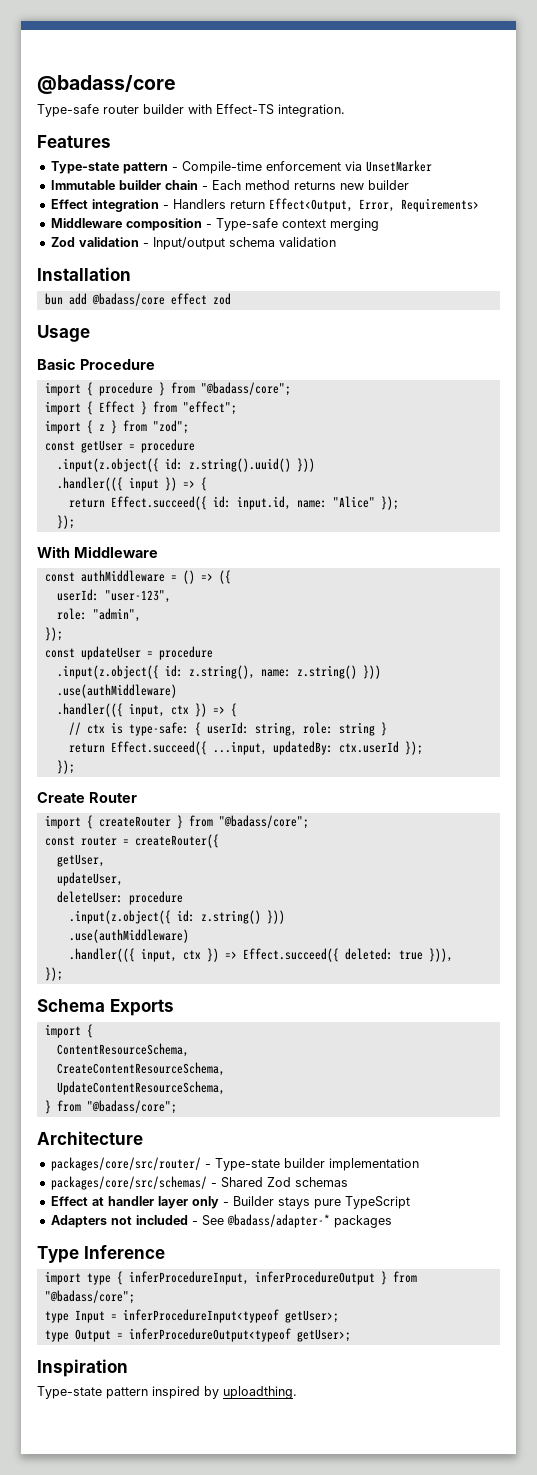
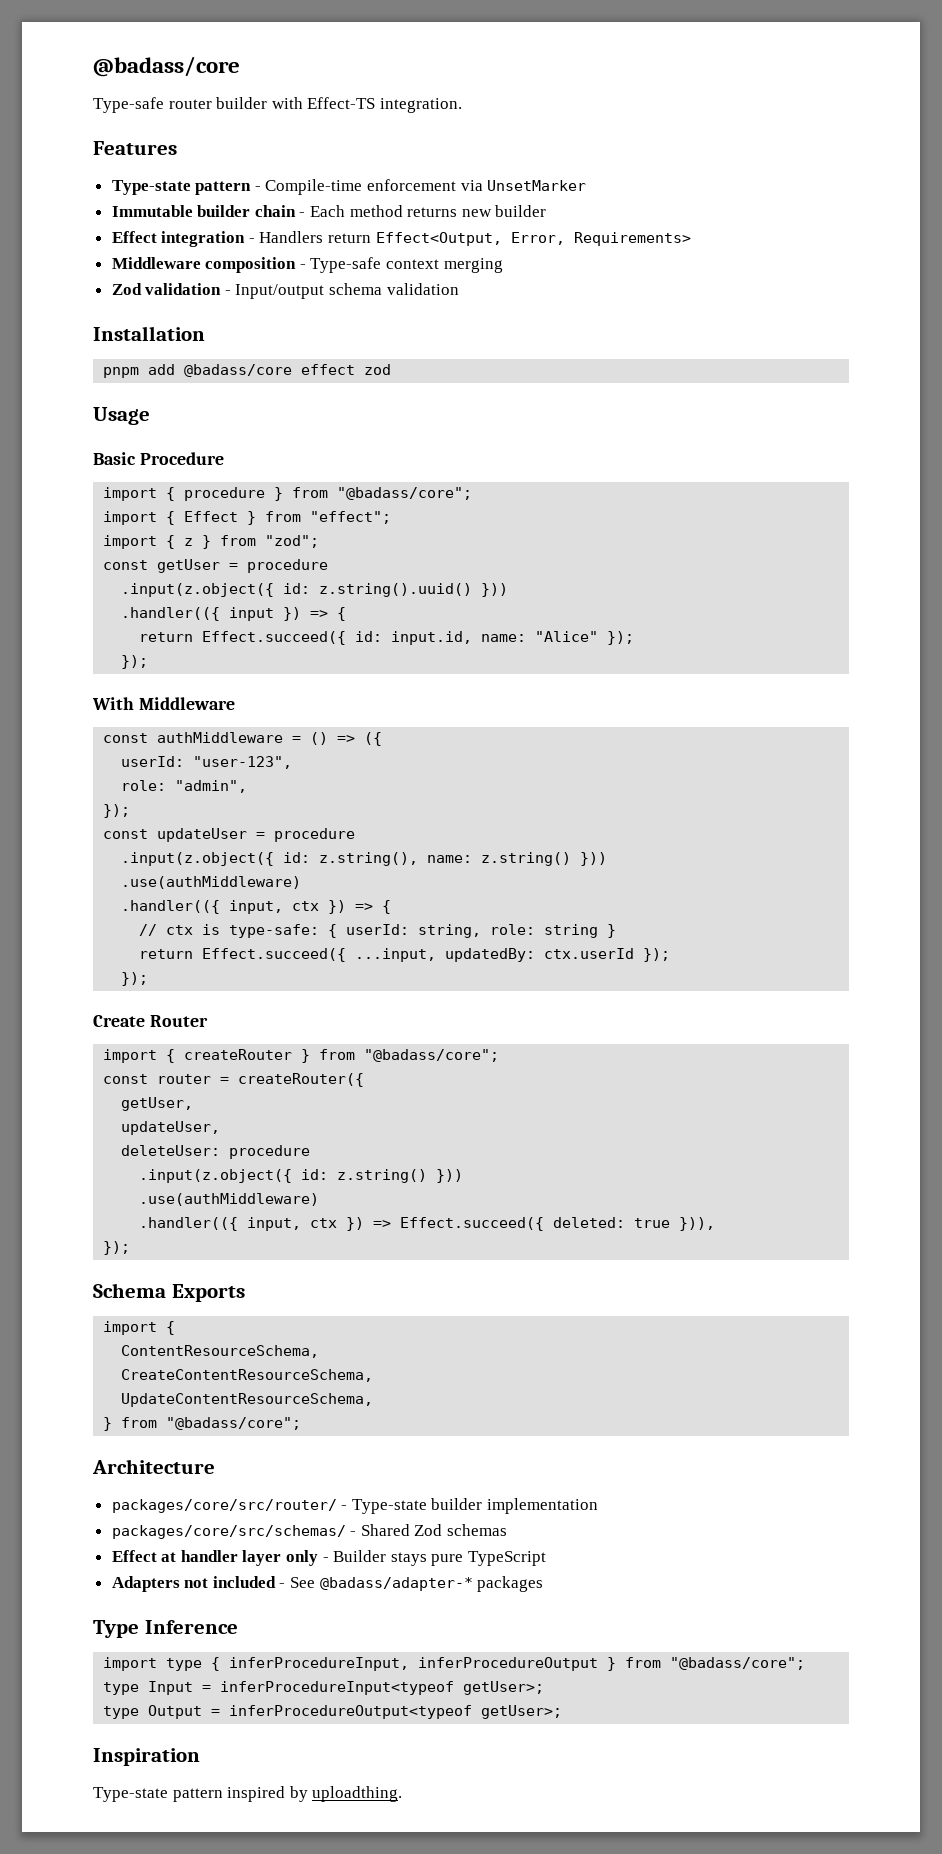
- bun add @badass/core effect zod
+ pnpm add @badass/core effect zod

